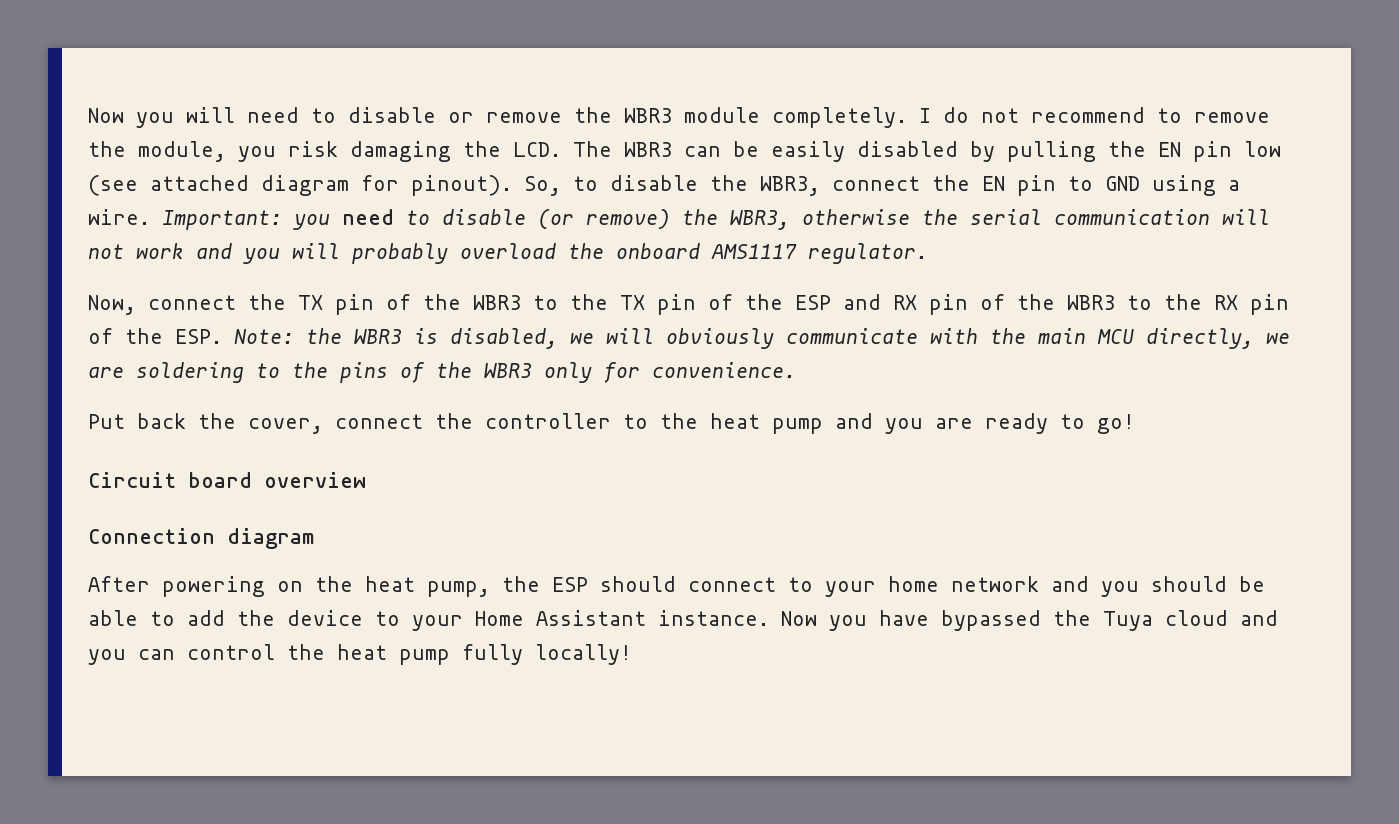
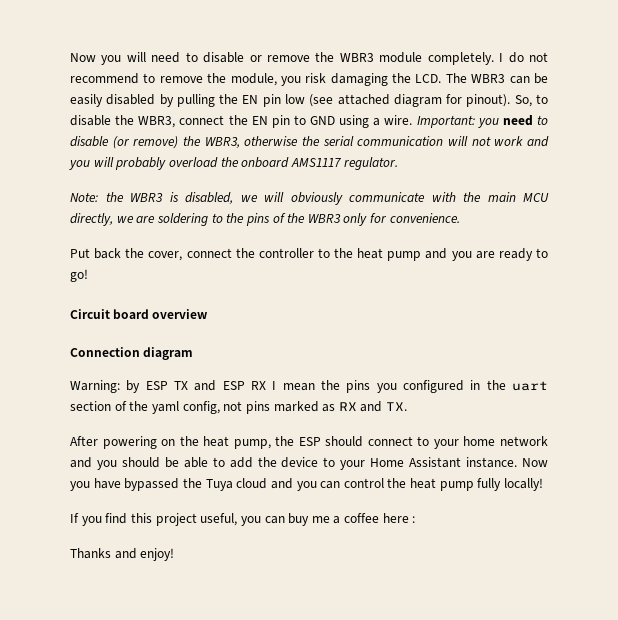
- Now, connect the TX pin of the WBR3 to the TX pin of the ESP and RX pin of the WBR3 to the RX pin of the ESP. Note: the WBR3 is disabled, we will obviously communicate with the main MCU directly, we are soldering to the pins of the WBR3 only for convenience.
+ Note: the WBR3 is disabled, we will obviously communicate with the main MCU directly, we are soldering to the pins of the WBR3 only for convenience.
+ Warning: by ESP TX and ESP RX I mean the pins you configured in the uart section of the yaml config, not pins marked as RX and TX.
+ If you find this project useful, you can buy me a coffee here :
+ Thanks and enjoy!

